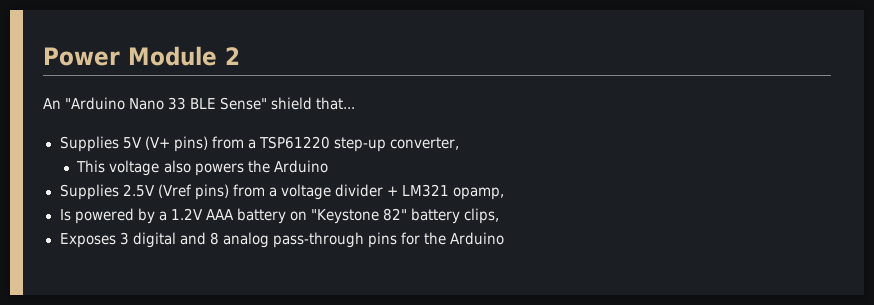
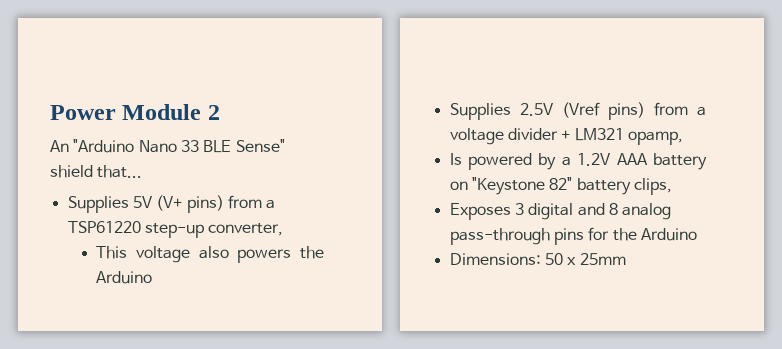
+ Dimensions: 50 x 25mm

